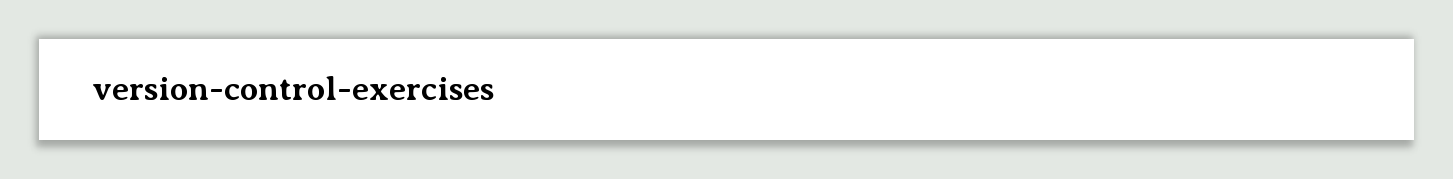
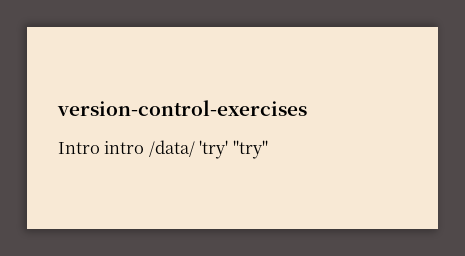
+ Intro intro /data/ 'try' "try"

